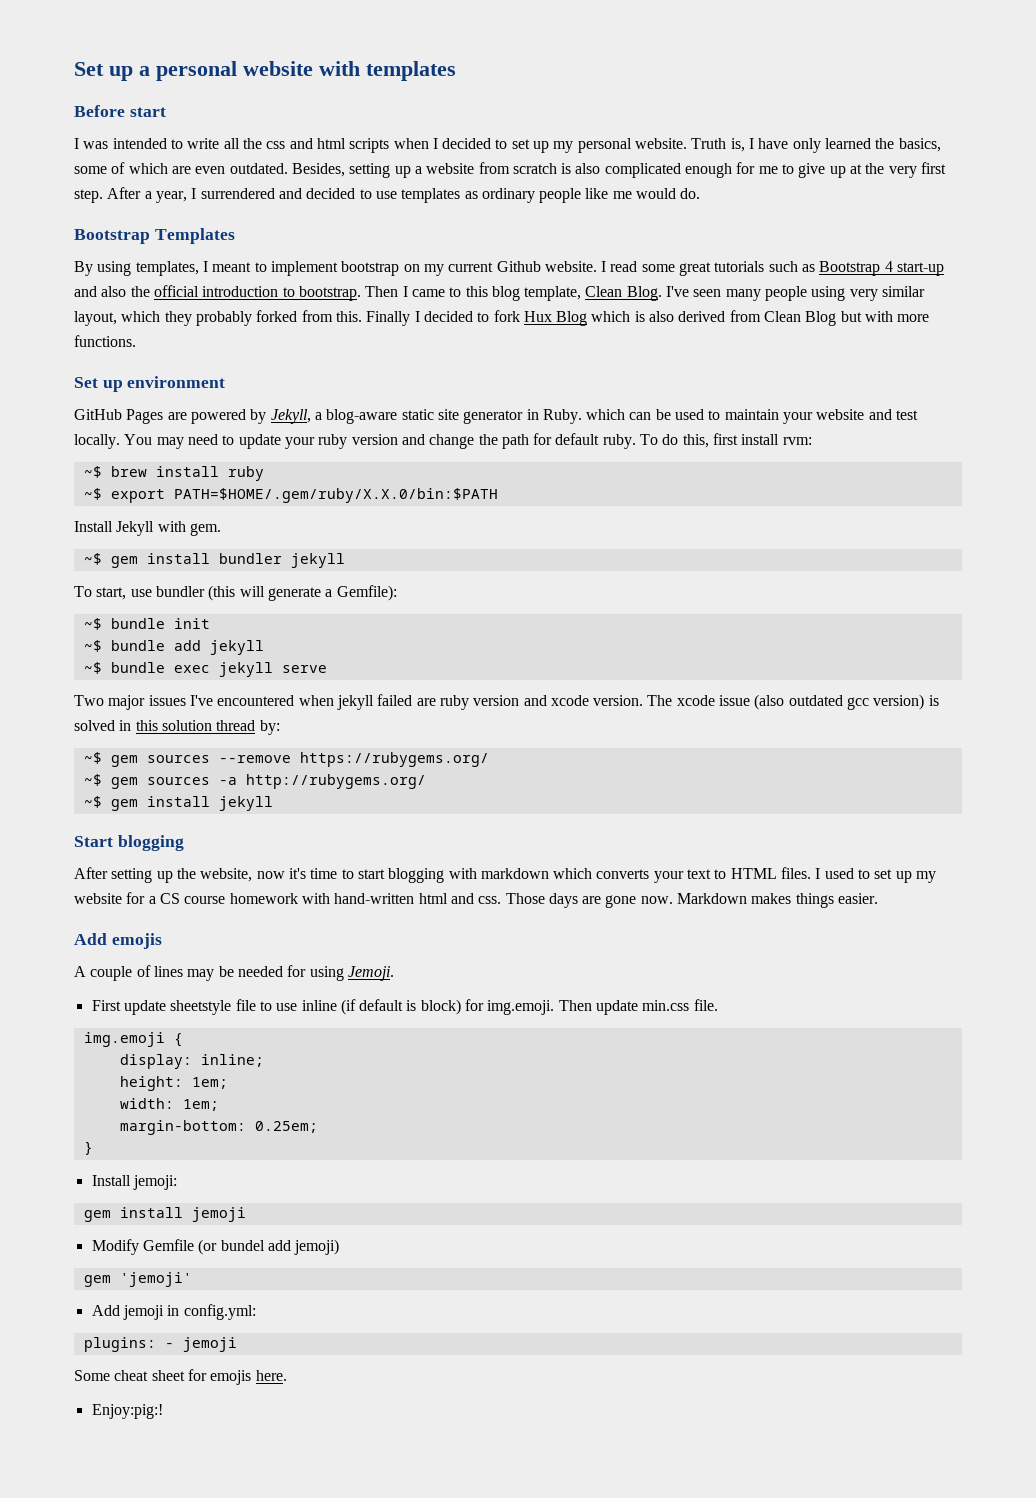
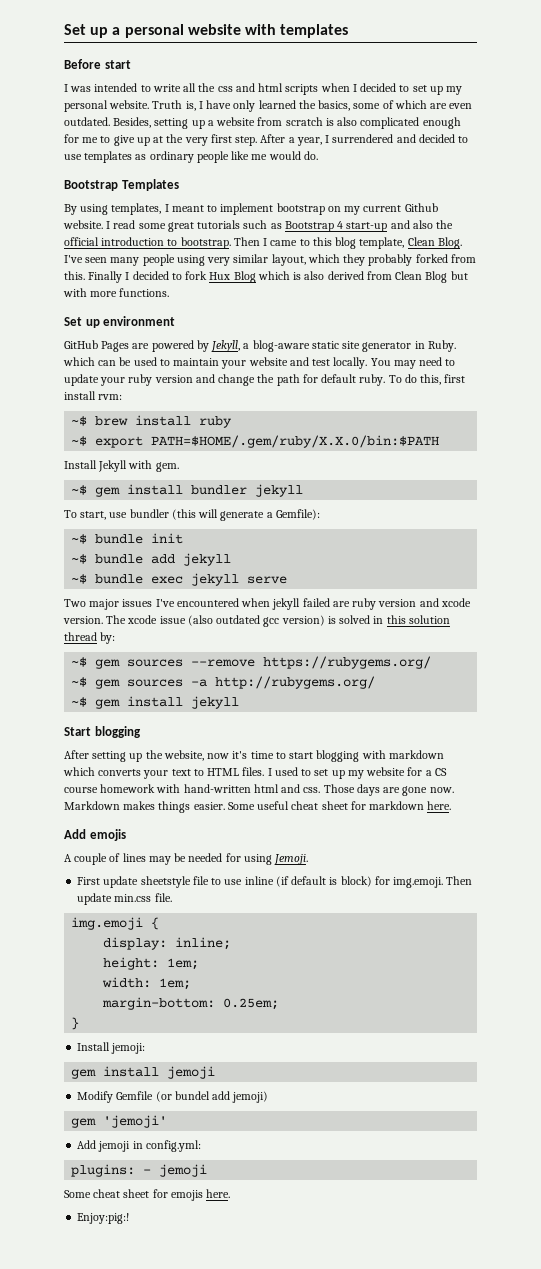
+ Some useful cheat sheet for markdown here.

